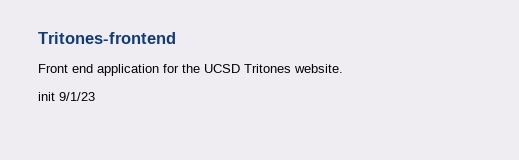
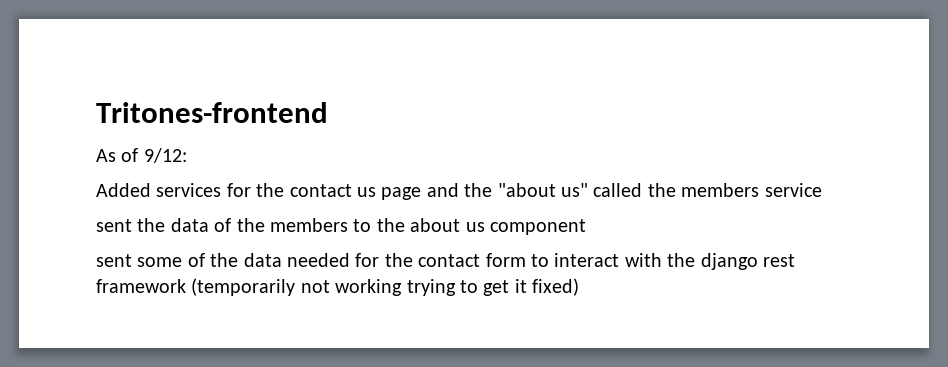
- Front end application for the UCSD Tritones website.
- init 9/1/23
+ As of 9/12:
+ Added services for the contact us page and the "about us" called the members service
+ sent the data of the members to the about us component
+ sent some of the data needed for the contact form to interact with the django rest framework (temporarily not working trying to get it fixed)

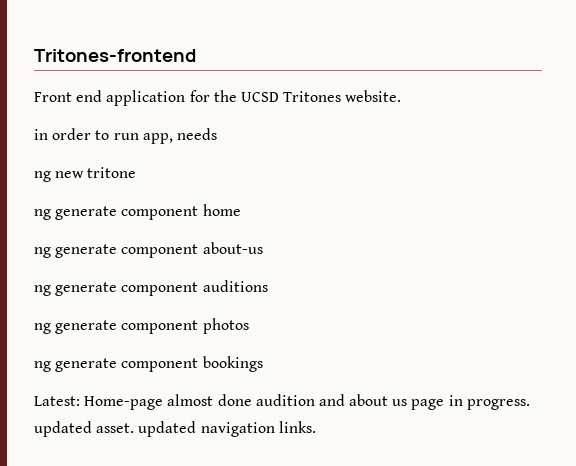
- As of 9/12:
- Added services for the contact us page and the "about us" called the members service
- sent the data of the members to the about us component
- sent some of the data needed for the contact form to interact with the django rest framework (temporarily not working trying to get it fixed)
+ Front end application for the UCSD Tritones website.
+ in order to run app, needs
+ ng new tritone
+ ng generate component home
+ ng generate component about-us
+ ng generate component auditions
+ ng generate component photos
+ ng generate component bookings
+ Latest: Home-page almost done audition and about us page in progress. updated asset. updated navigation links.

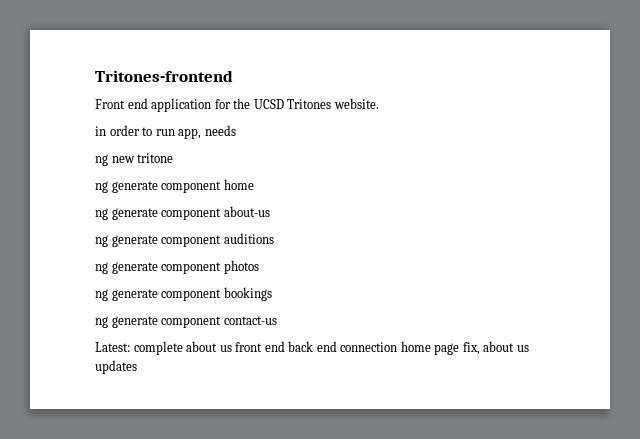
- Latest: Home-page almost done audition and about us page in progress. updated asset. updated navigation links.
+ ng generate component contact-us
+ Latest: complete about us front end back end connection home page fix, about us updates

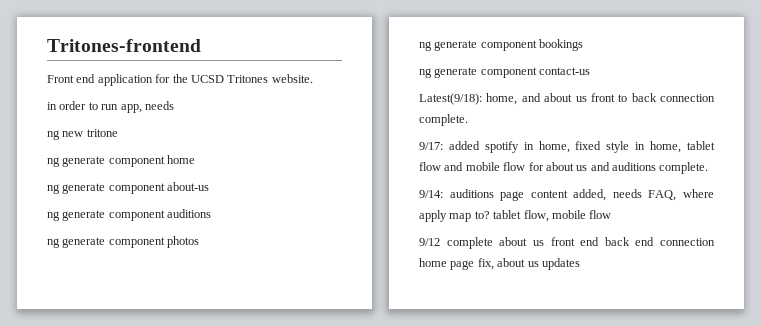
- Latest: complete about us front end back end connection home page fix, about us updates
+ Latest(9/18): home, and about us front to back connection complete.
+ 9/17: added spotify in home, fixed style in home, tablet flow and mobile flow for about us and auditions complete.
+ 9/14: auditions page content added, needs FAQ, where apply map to? tablet flow, mobile flow
+ 9/12 complete about us front end back end connection home page fix, about us updates

